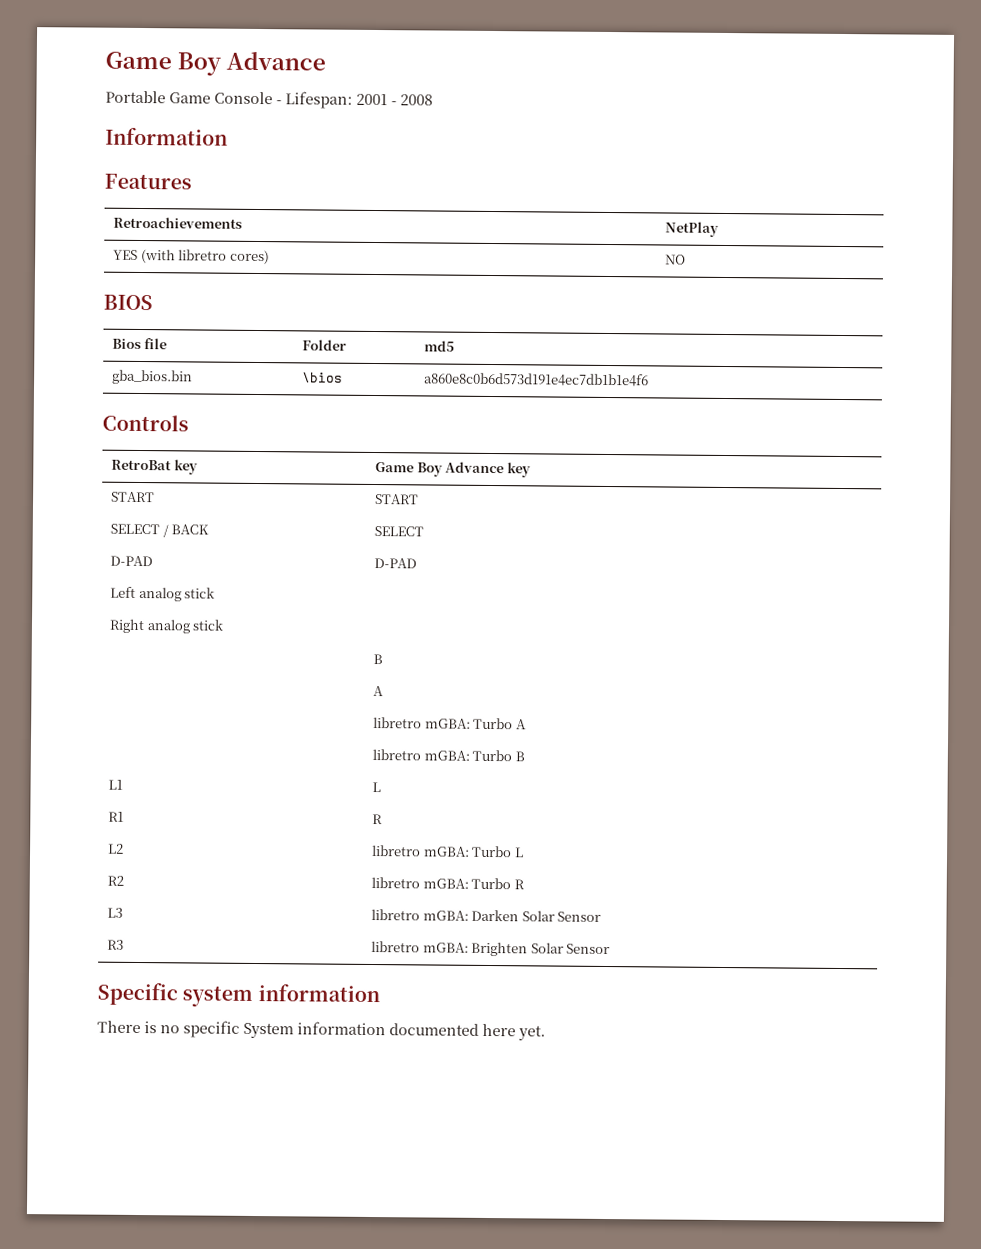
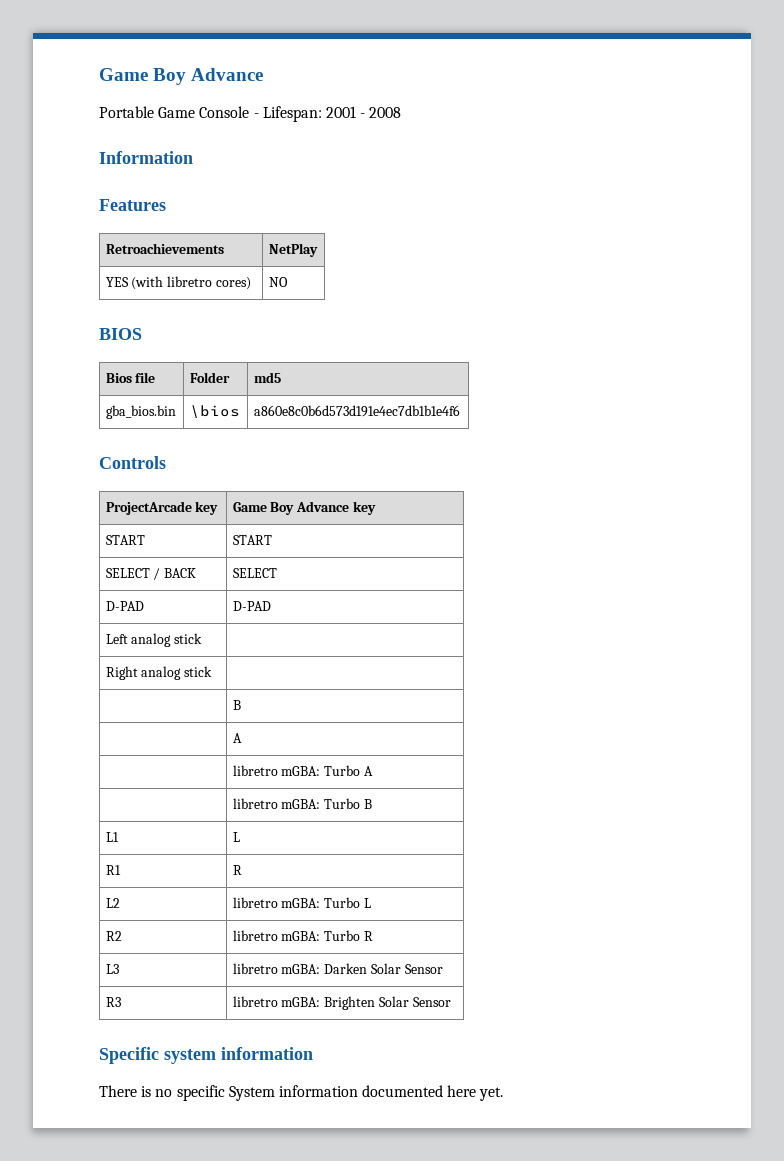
- RetroBat key | Game Boy Advance key
+ ProjectArcade key | Game Boy Advance key

